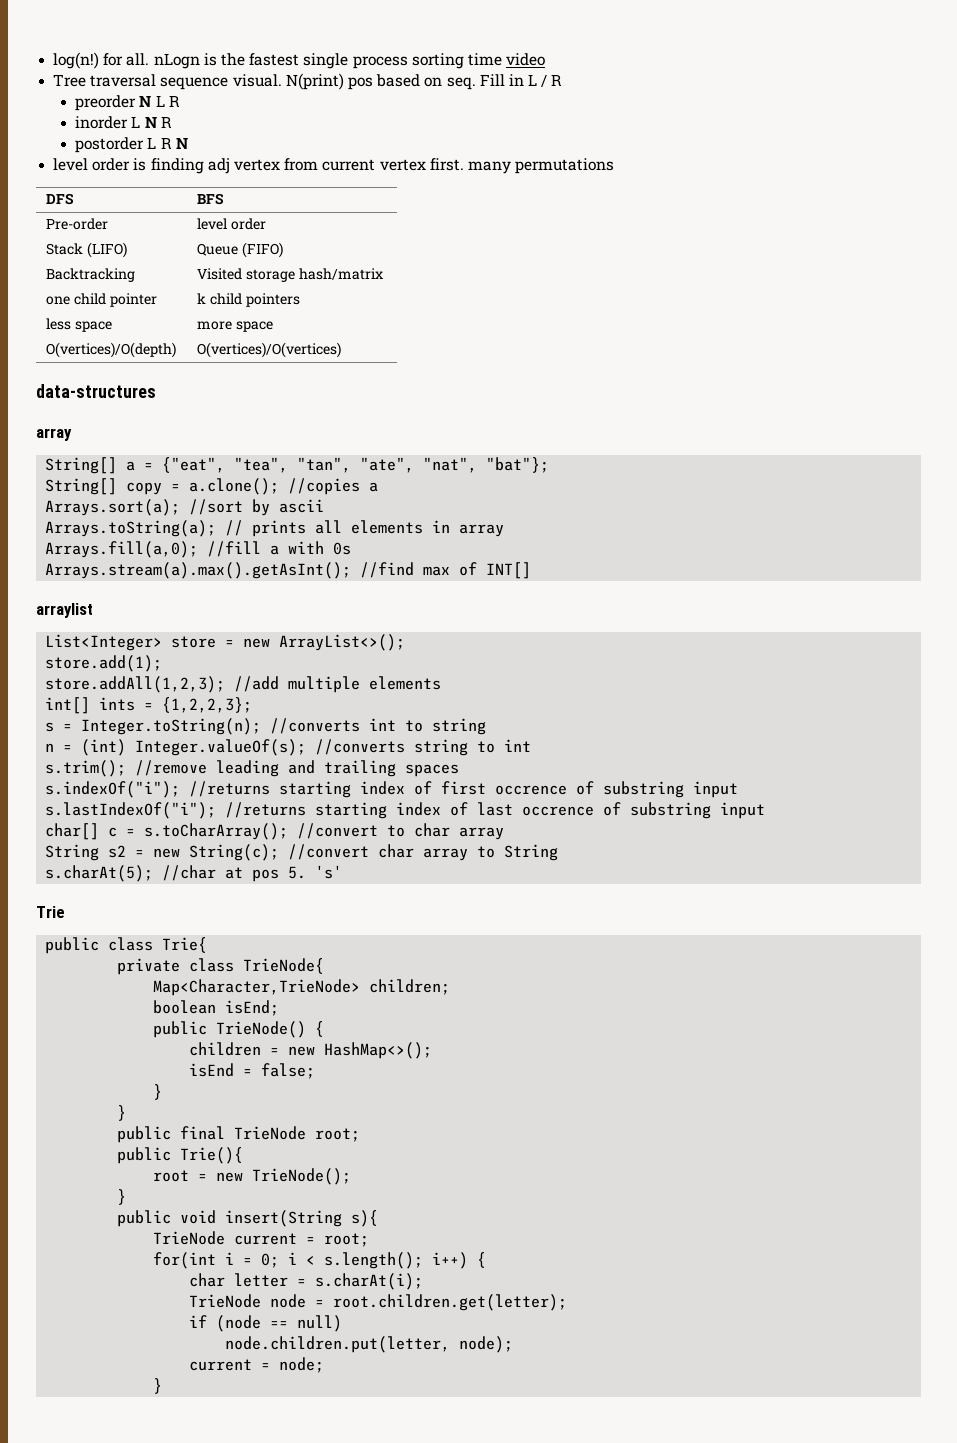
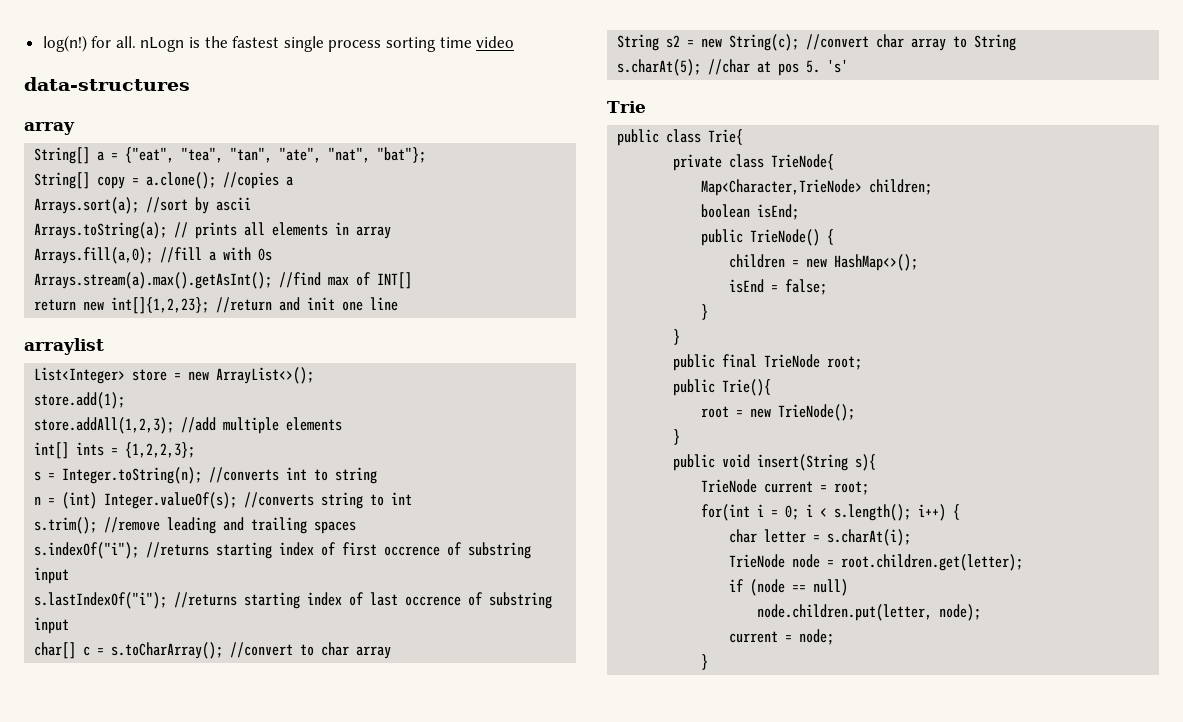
- Tree traversal sequence visual. N(print) pos based on seq. Fill in L / R
- preorder N L R
- inorder L N R
- postorder L R N
- level order is finding adj vertex from current vertex first. many permutations
- DFS | BFS
- Pre-order | level order
- Stack (LIFO) | Queue (FIFO)
- Backtracking | Visited storage hash/matrix
- one child pointer | k child pointers
- less space | more space
- O(vertices)/O(depth) | O(vertices)/O(vertices)
+ return new int[]{1,2,23}; //return and init one line

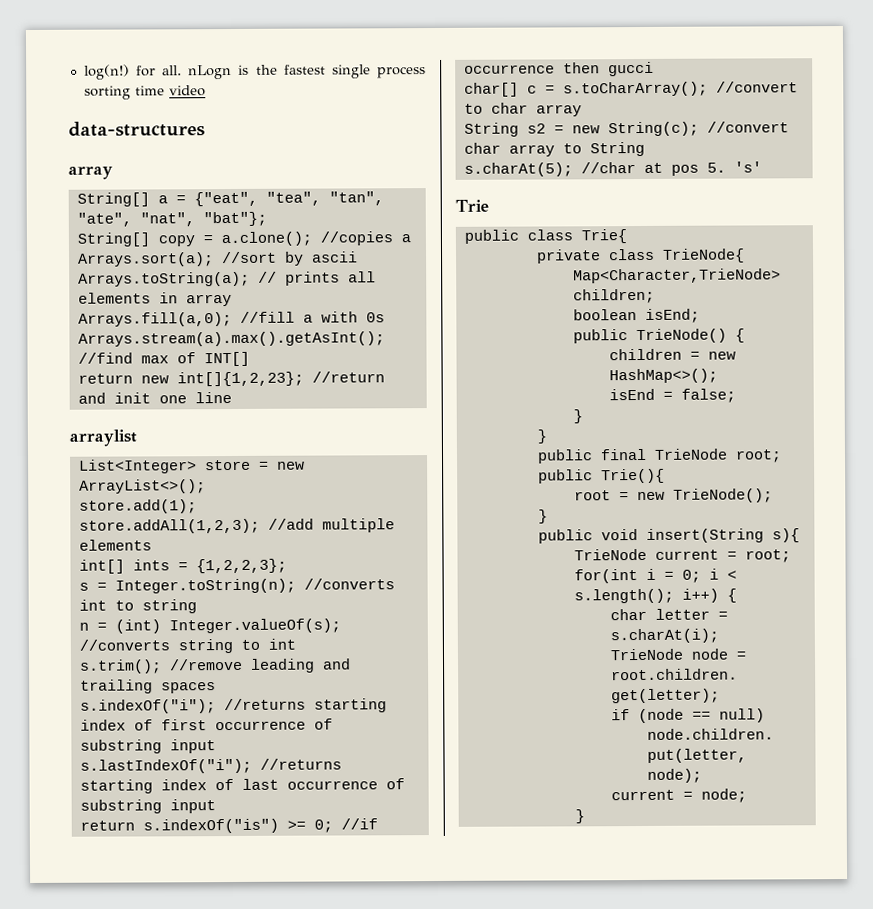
- s.indexOf("i"); //returns starting index of first occrence of substring input
+ s.indexOf("i"); //returns starting index of first occurrence of substring input
- s.lastIndexOf("i"); //returns starting index of last occrence of substring input
+ s.lastIndexOf("i"); //returns starting index of last occurrence of substring input
+ return s.indexOf("is") >= 0; //if occurrence then gucci

